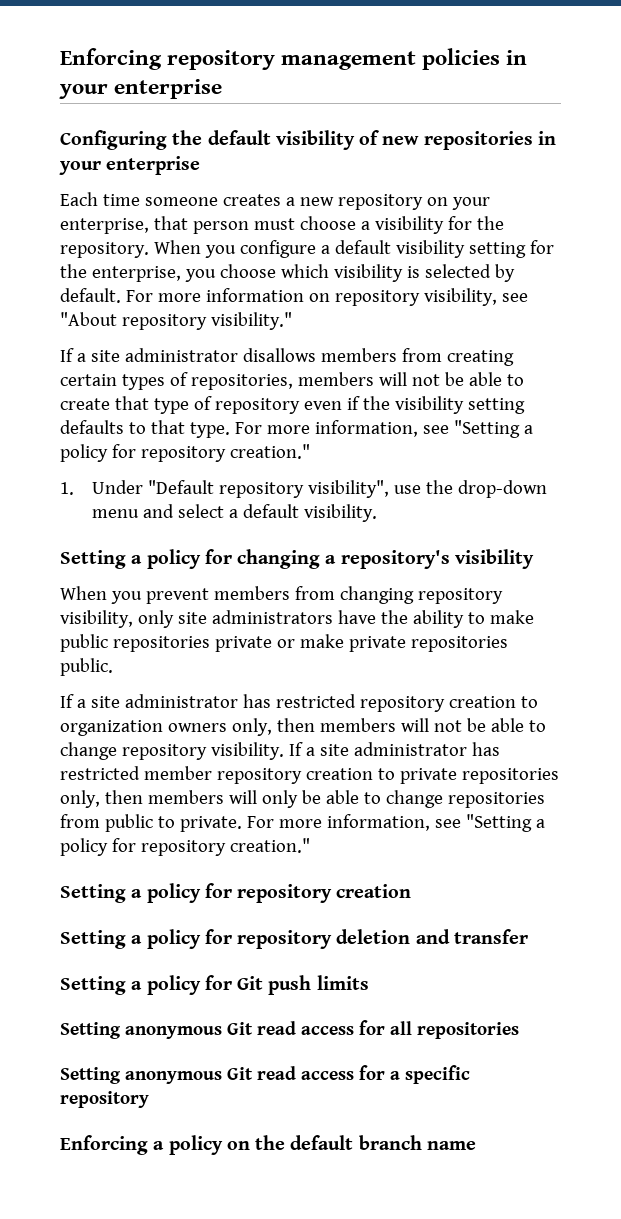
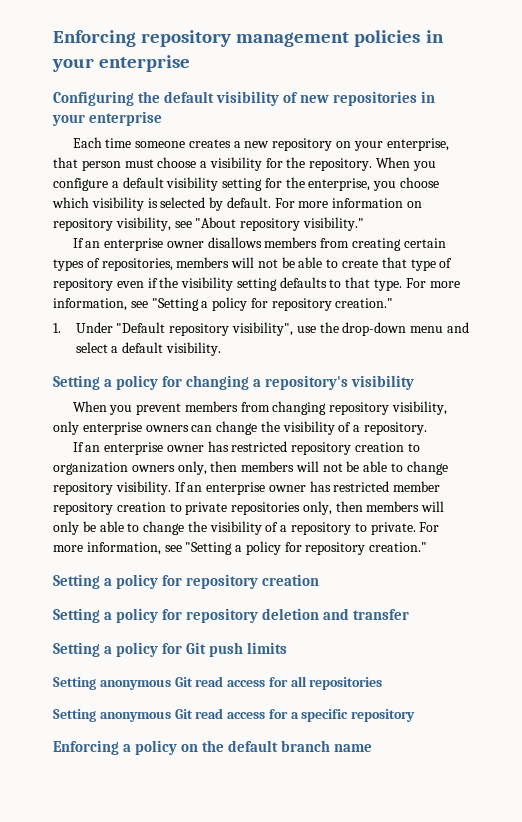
- If a site administrator disallows members from creating certain types of repositories, members will not be able to create that type of repository even if the visibility setting defaults to that type.
+ If an enterprise owner disallows members from creating certain types of repositories, members will not be able to create that type of repository even if the visibility setting defaults to that type.
- When you prevent members from changing repository visibility, only site administrators have the ability to make public repositories private or make private repositories public.
- If a site administrator has restricted repository creation to organization owners only, then members will not be able to change repository visibility.
+ When you prevent members from changing repository visibility, only enterprise owners can change the visibility of a repository.
+ If an enterprise owner has restricted repository creation to organization owners only, then members will not be able to change repository visibility.
- If a site administrator has restricted member repository creation to private repositories only, then members will only be able to change repositories from public to private.
+ If an enterprise owner has restricted member repository creation to private repositories only, then members will only be able to change the visibility of a repository to private.

